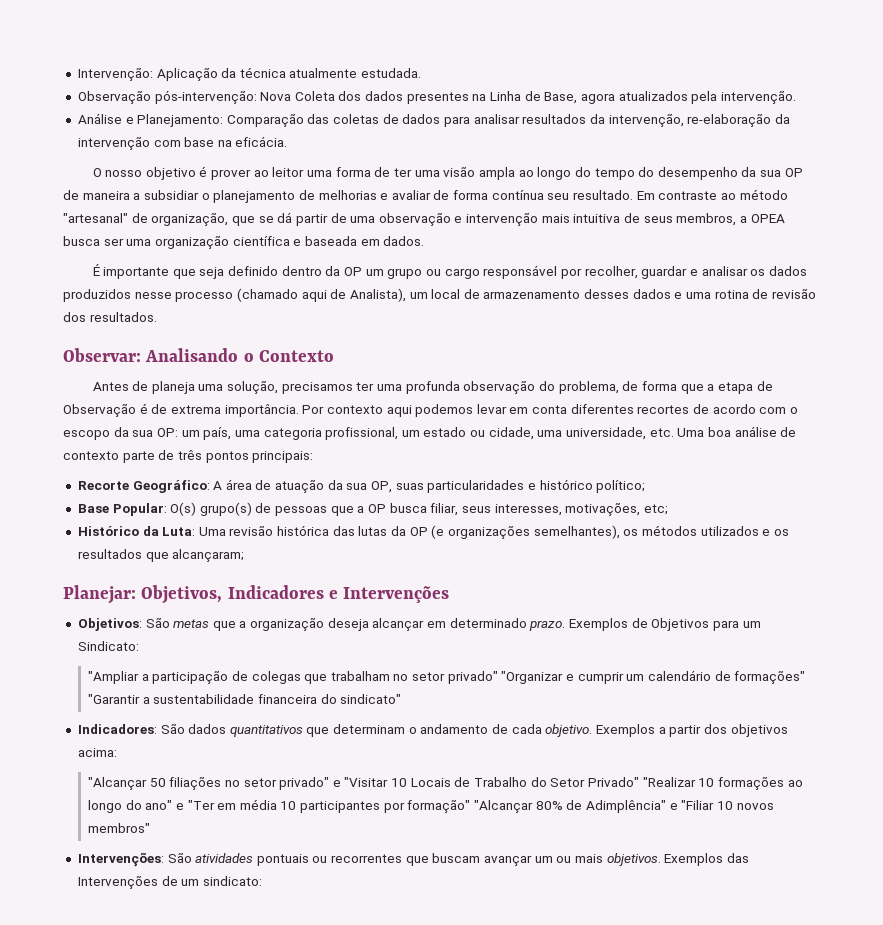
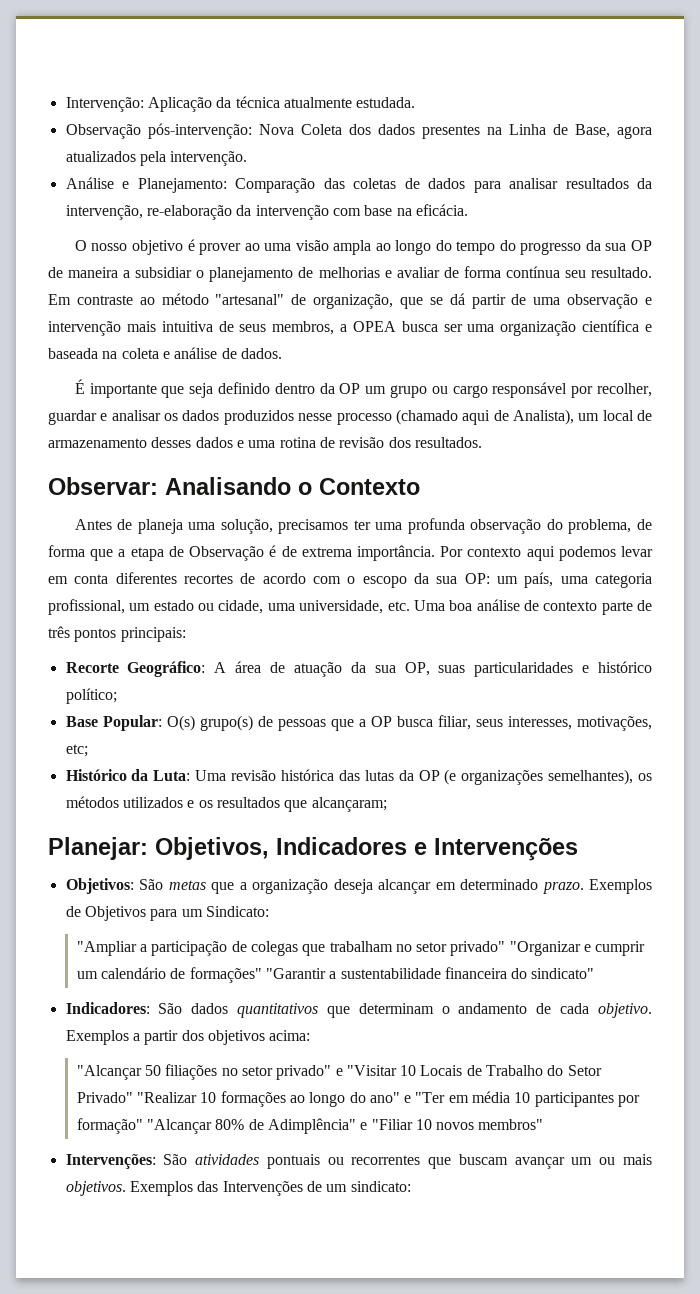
- O nosso objetivo é prover ao leitor uma forma de ter uma visão ampla ao longo do tempo do desempenho da sua OP de maneira a subsidiar o planejamento de melhorias e avaliar de forma contínua seu resultado.
+ O nosso objetivo é prover ao uma visão ampla ao longo do tempo do progresso da sua OP de maneira a subsidiar o planejamento de melhorias e avaliar de forma contínua seu resultado.
- Em contraste ao método "artesanal" de organização, que se dá partir de uma observação e intervenção mais intuitiva de seus membros, a OPEA busca ser uma organização científica e baseada em dados.
+ Em contraste ao método "artesanal" de organização, que se dá partir de uma observação e intervenção mais intuitiva de seus membros, a OPEA busca ser uma organização científica e baseada na coleta e análise de dados.

